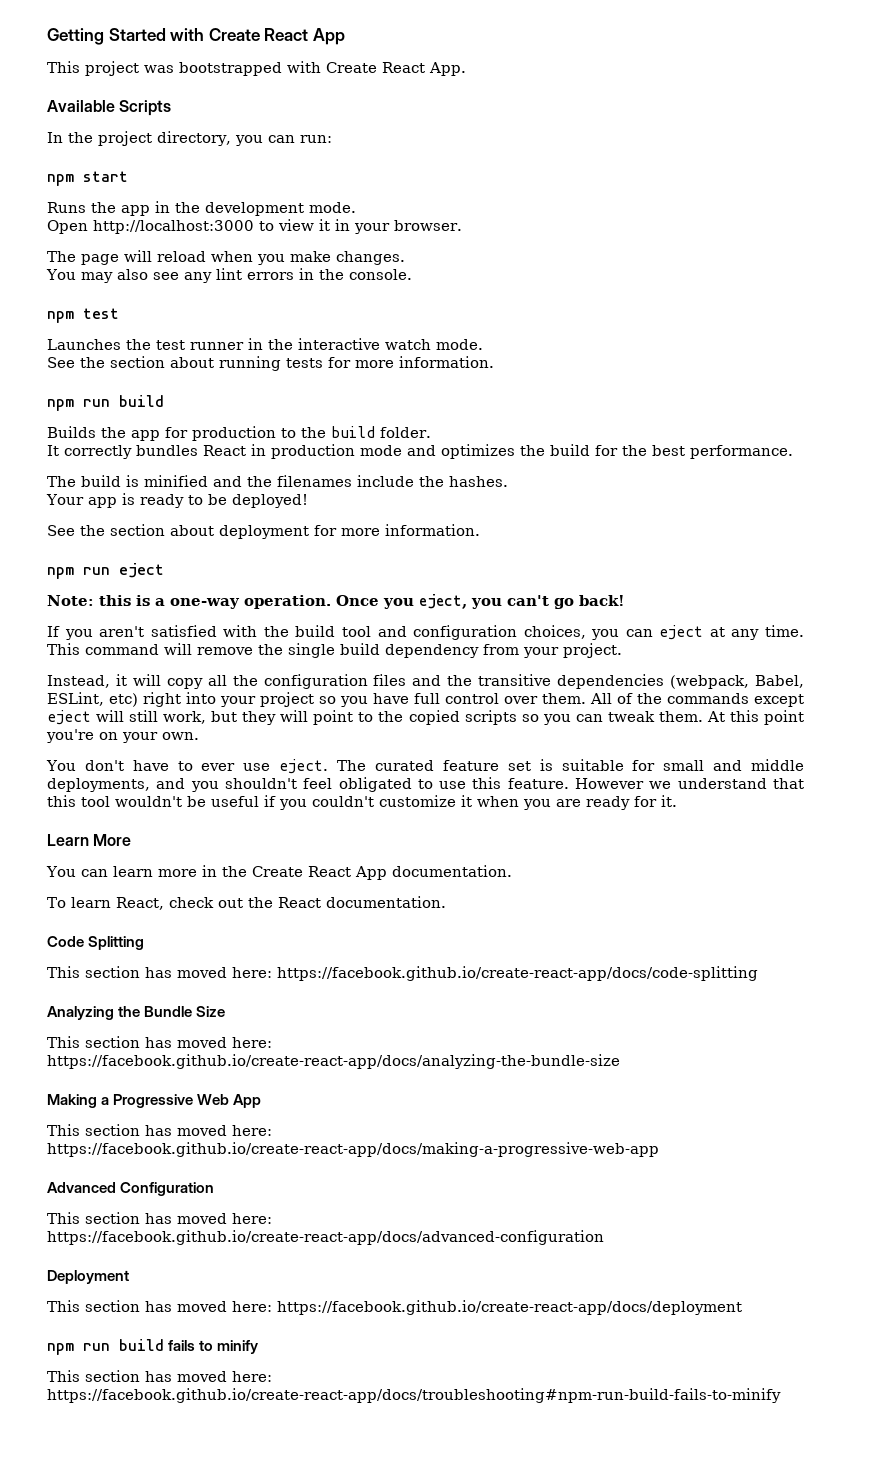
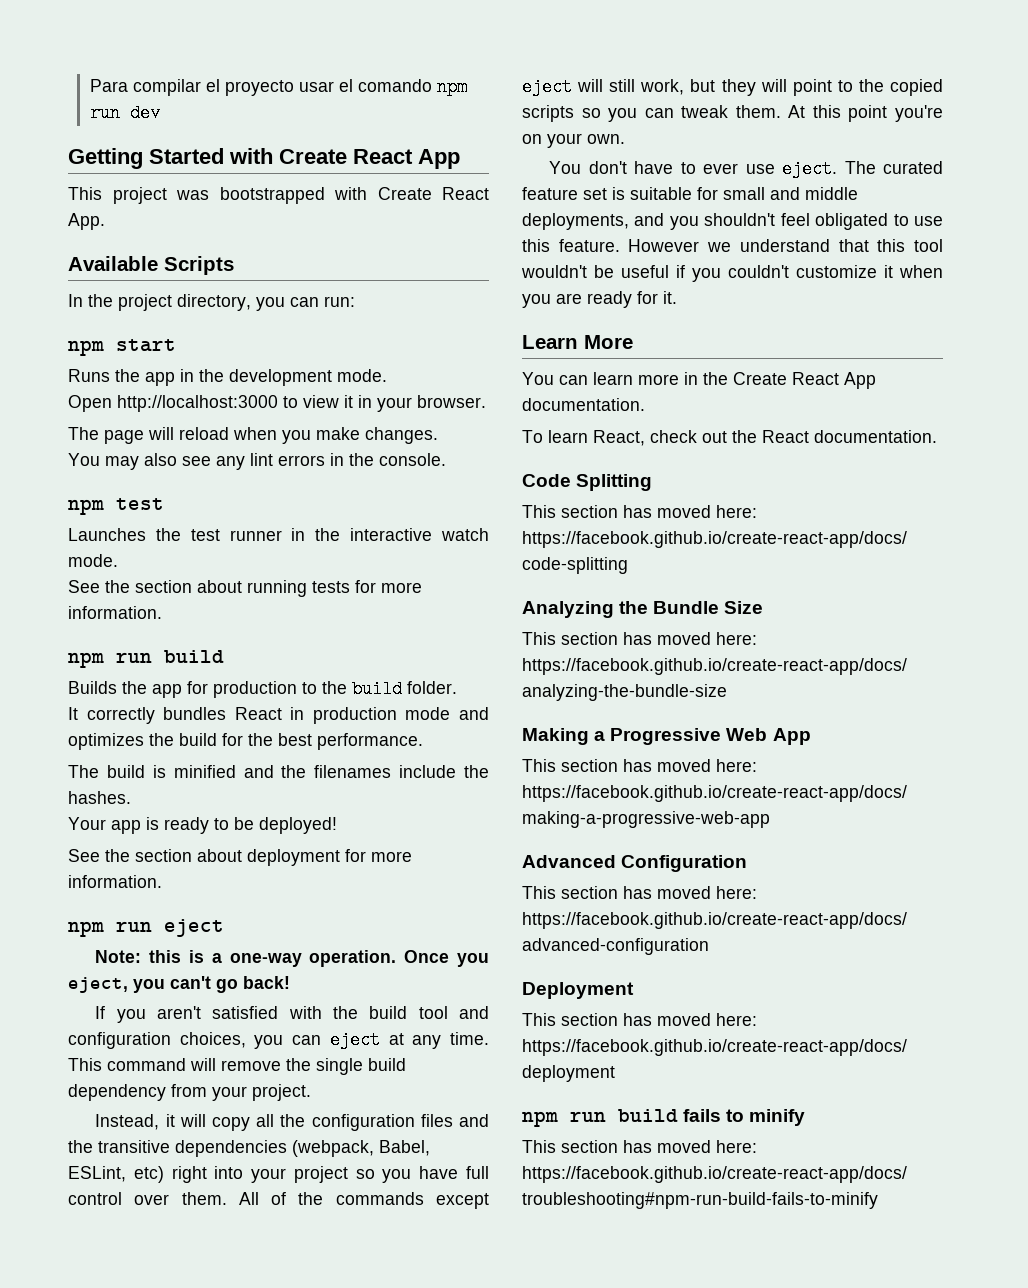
+ Para compilar el proyecto usar el comando npm run dev

